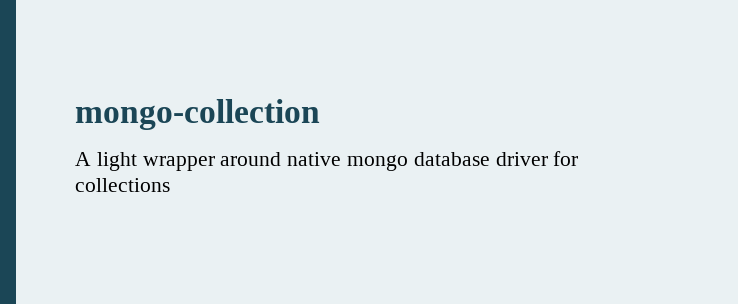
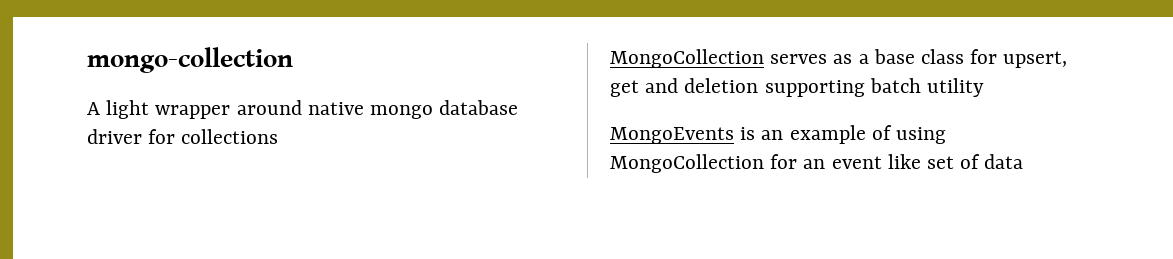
+ MongoCollection serves as a base class for upsert, get and deletion supporting batch utility
+ MongoEvents is an example of using MongoCollection for an event like set of data

